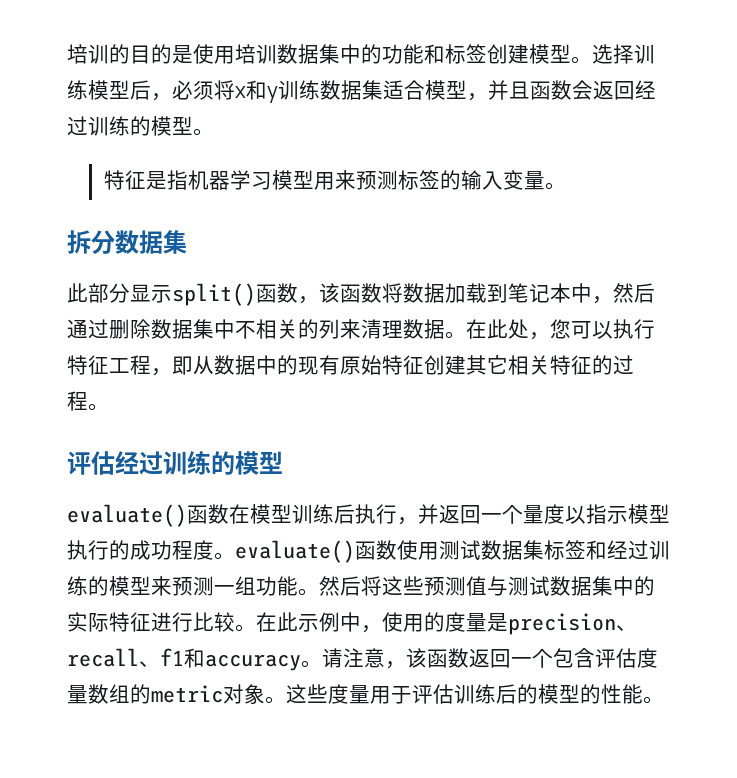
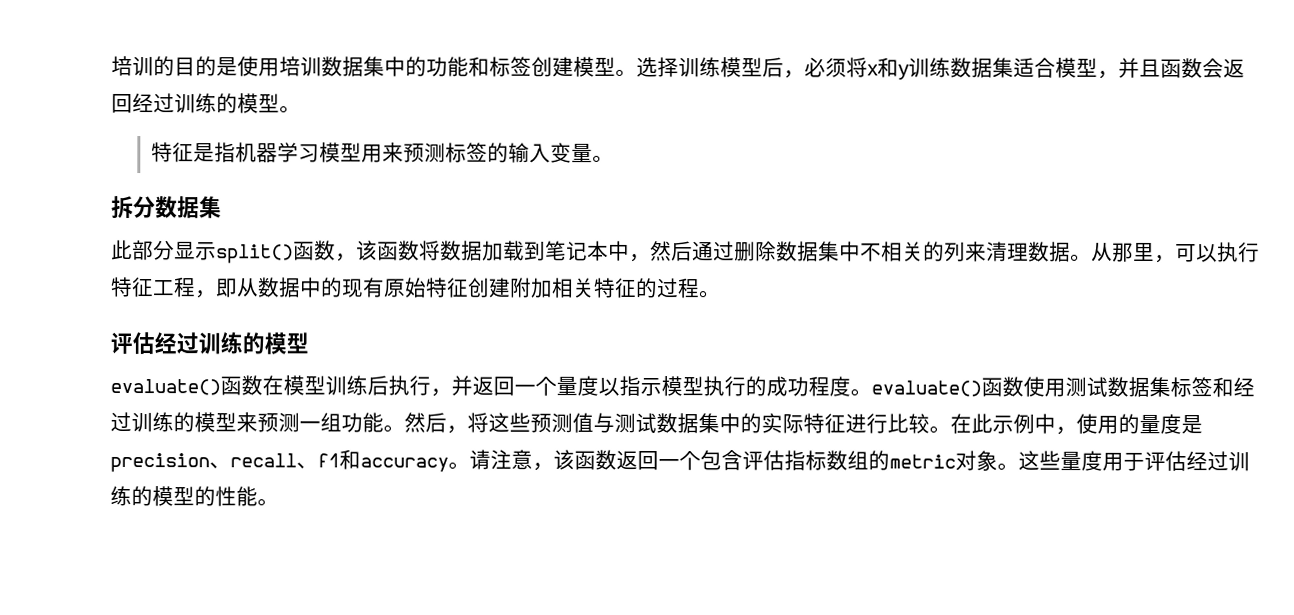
- 在此处，您可以执行特征工程，即从数据中的现有原始特征创建其它相关特征的过程。
+ 从那里，可以执行特征工程，即从数据中的现有原始特征创建附加相关特征的过程。
- 然后将这些预测值与测试数据集中的实际特征进行比较。
+ 然后，将这些预测值与测试数据集中的实际特征进行比较。
- 在此示例中，使用的度量是precision、recall、f1和accuracy。
+ 在此示例中，使用的量度是precision、recall、f1和accuracy。
- 请注意，该函数返回一个包含评估度量数组的metric对象。
+ 请注意，该函数返回一个包含评估指标数组的metric对象。
- 这些度量用于评估训练后的模型的性能。
+ 这些量度用于评估经过训练的模型的性能。

